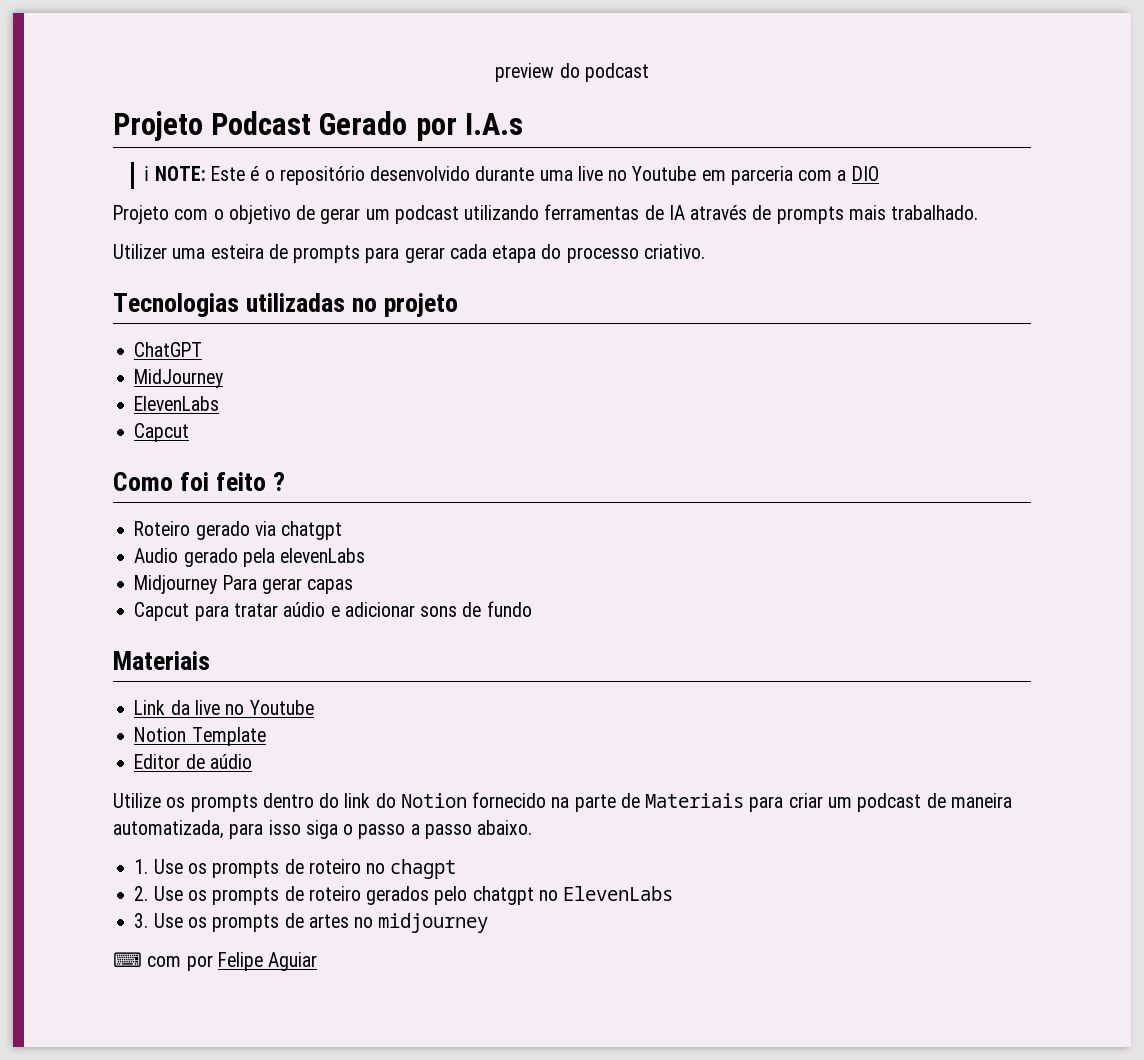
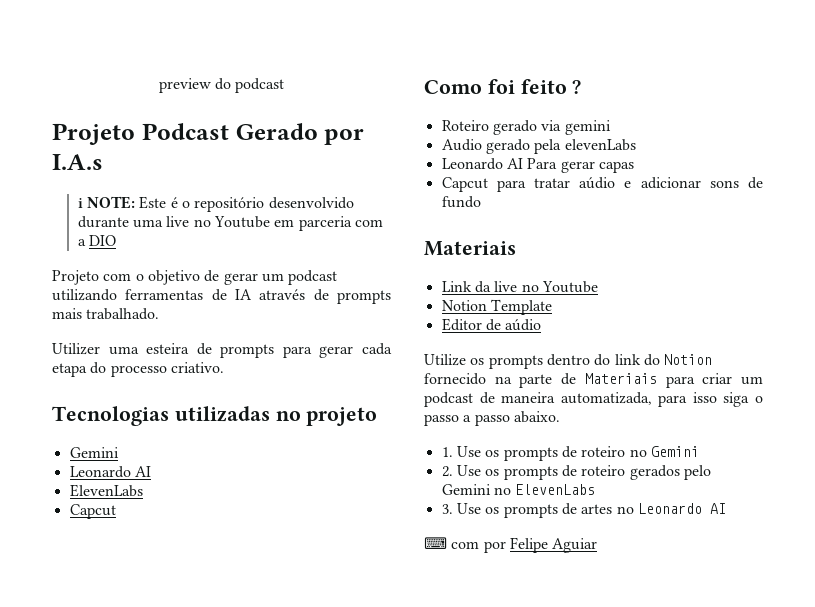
  Tecnologias utilizadas no projeto
- ChatGPT
- MidJourney
+ Gemini
+ Leonardo AI
- Roteiro gerado via chatgpt
+ Roteiro gerado via gemini
- Midjourney Para gerar capas
+ Leonardo AI Para gerar capas
- 1. Use os prompts de roteiro no chagpt
+ 1. Use os prompts de roteiro no Gemini
- 2. Use os prompts de roteiro gerados pelo chatgpt no ElevenLabs
+ 2. Use os prompts de roteiro gerados pelo Gemini no ElevenLabs
- 3. Use os prompts de artes no midjourney
+ 3. Use os prompts de artes no Leonardo AI

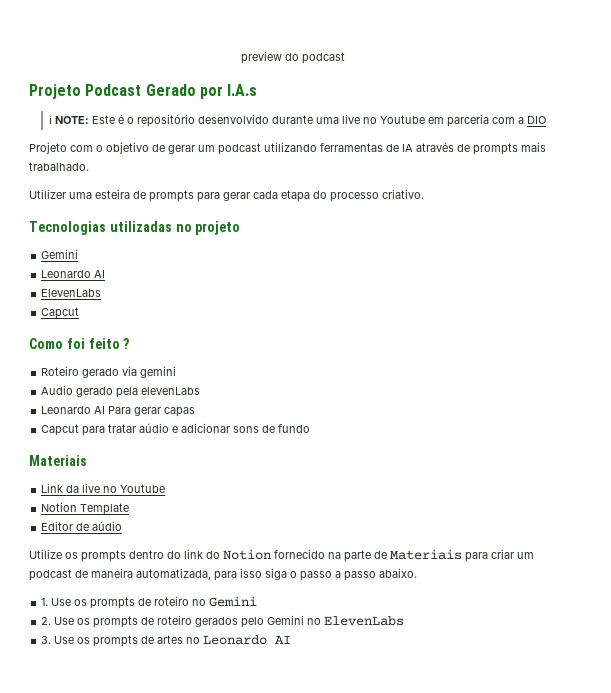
- ⌨ com por Felipe Aguiar

